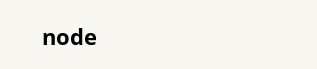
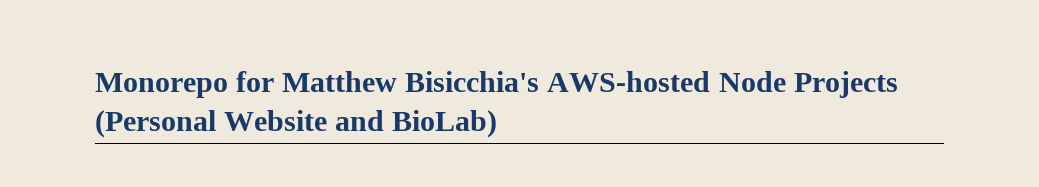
- node
+ Monorepo for Matthew Bisicchia's AWS-hosted Node Projects (Personal Website and BioLab)

